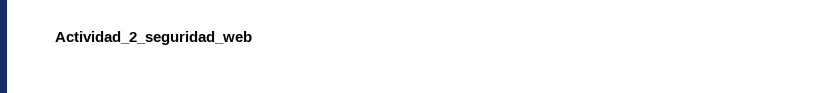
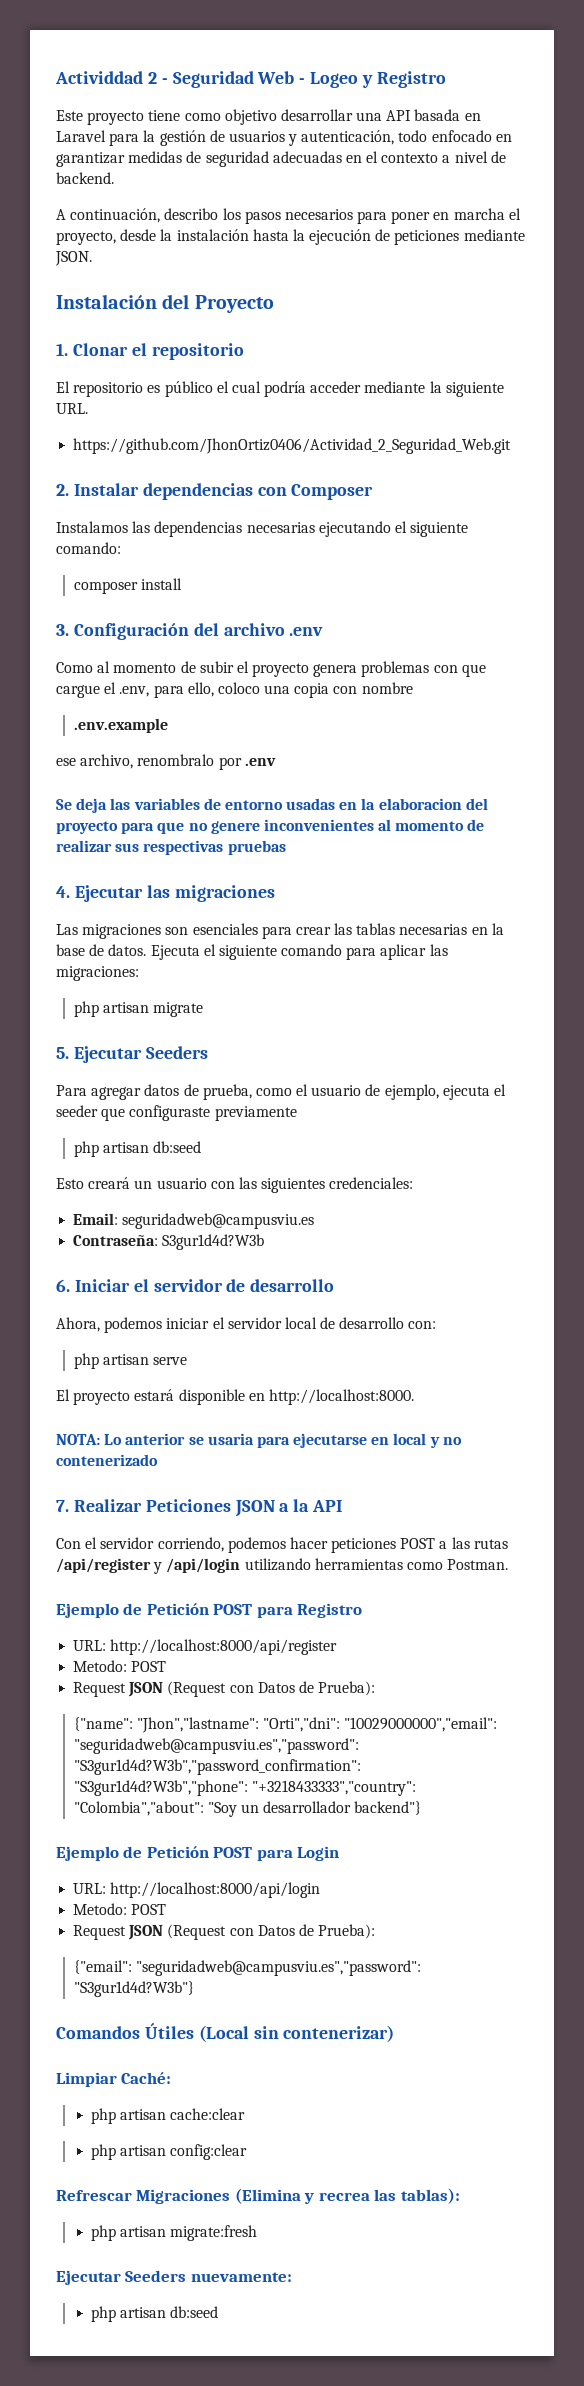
- Actividad_2_seguridad_web
+ Actividdad 2 - Seguridad Web - Logeo y Registro
+ Este proyecto tiene como objetivo desarrollar una API basada en Laravel para la gestión de usuarios y autenticación, todo enfocado en garantizar medidas de seguridad adecuadas en el contexto a nivel de backend.
+ A continuación, describo los pasos necesarios para poner en marcha el proyecto, desde la instalación hasta la ejecución de peticiones mediante JSON.
+ Instalación del Proyecto
+ 1. Clonar el repositorio
+ El repositorio es público el cual podría acceder mediante la siguiente URL.
+ https://github.com/JhonOrtiz0406/Actividad_2_Seguridad_Web.git
+ 2. Instalar dependencias con Composer
+ Instalamos las dependencias necesarias ejecutando el siguiente comando:
+ composer install
+ 3. Configuración del archivo .env
+ Como al momento de subir el proyecto genera problemas con que cargue el .env, para ello, coloco una copia con nombre
+ .env.example
+ ese archivo, renombralo por .env
+ Se deja las variables de entorno usadas en la elaboracion del proyecto para que no genere inconvenientes al momento de realizar sus respectivas pruebas
+ 4. Ejecutar las migraciones
+ Las migraciones son esenciales para crear las tablas necesarias en la base de datos. Ejecuta el siguiente comando para aplicar las migraciones:
+ php artisan migrate
+ 5. Ejecutar Seeders
+ Para agregar datos de prueba, como el usuario de ejemplo, ejecuta el seeder que configuraste previamente
+ php artisan db:seed
+ Esto creará un usuario con las siguientes credenciales:
+ Email: seguridadweb@campusviu.es
+ Contraseña: S3gur1d4d?W3b
+ 6. Iniciar el servidor de desarrollo
+ Ahora, podemos iniciar el servidor local de desarrollo con:
+ php artisan serve
+ El proyecto estará disponible en http://localhost:8000.
+ NOTA: Lo anterior se usaria para ejecutarse en local y no contenerizado
+ 7. Realizar Peticiones JSON a la API
+ Con el servidor corriendo, podemos hacer peticiones POST a las rutas /api/register y /api/login utilizando herramientas como Postman.
+ Ejemplo de Petición POST para Registro
+ URL: http://localhost:8000/api/register
+ Metodo: POST
+ Request JSON (Request con Datos de Prueba):
+ {"name": "Jhon","lastname": "Orti","dni": "10029000000","email": "seguridadweb@campusviu.es","password": "S3gur1d4d?W3b","password_confirmation": "S3gur1d4d?W3b","phone": "+3218433333","country": "Colombia","about": "Soy un desarrollador backend"}
+ Ejemplo de Petición POST para Login
+ URL: http://localhost:8000/api/login
+ Metodo: POST
+ Request JSON (Request con Datos de Prueba):
+ {"email": "seguridadweb@campusviu.es","password": "S3gur1d4d?W3b"}
+ Comandos Útiles (Local sin contenerizar)
+ Limpiar Caché:
+ php artisan cache:clear
+ php artisan config:clear
+ Refrescar Migraciones (Elimina y recrea las tablas):
+ php artisan migrate:fresh
+ Ejecutar Seeders nuevamente:
+ php artisan db:seed

